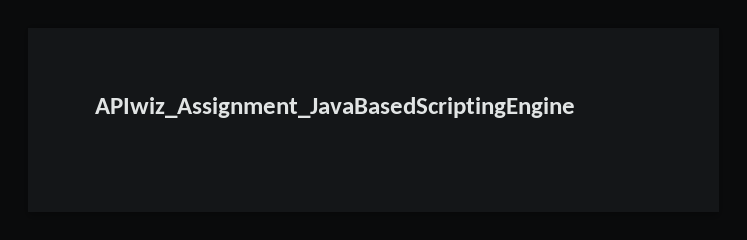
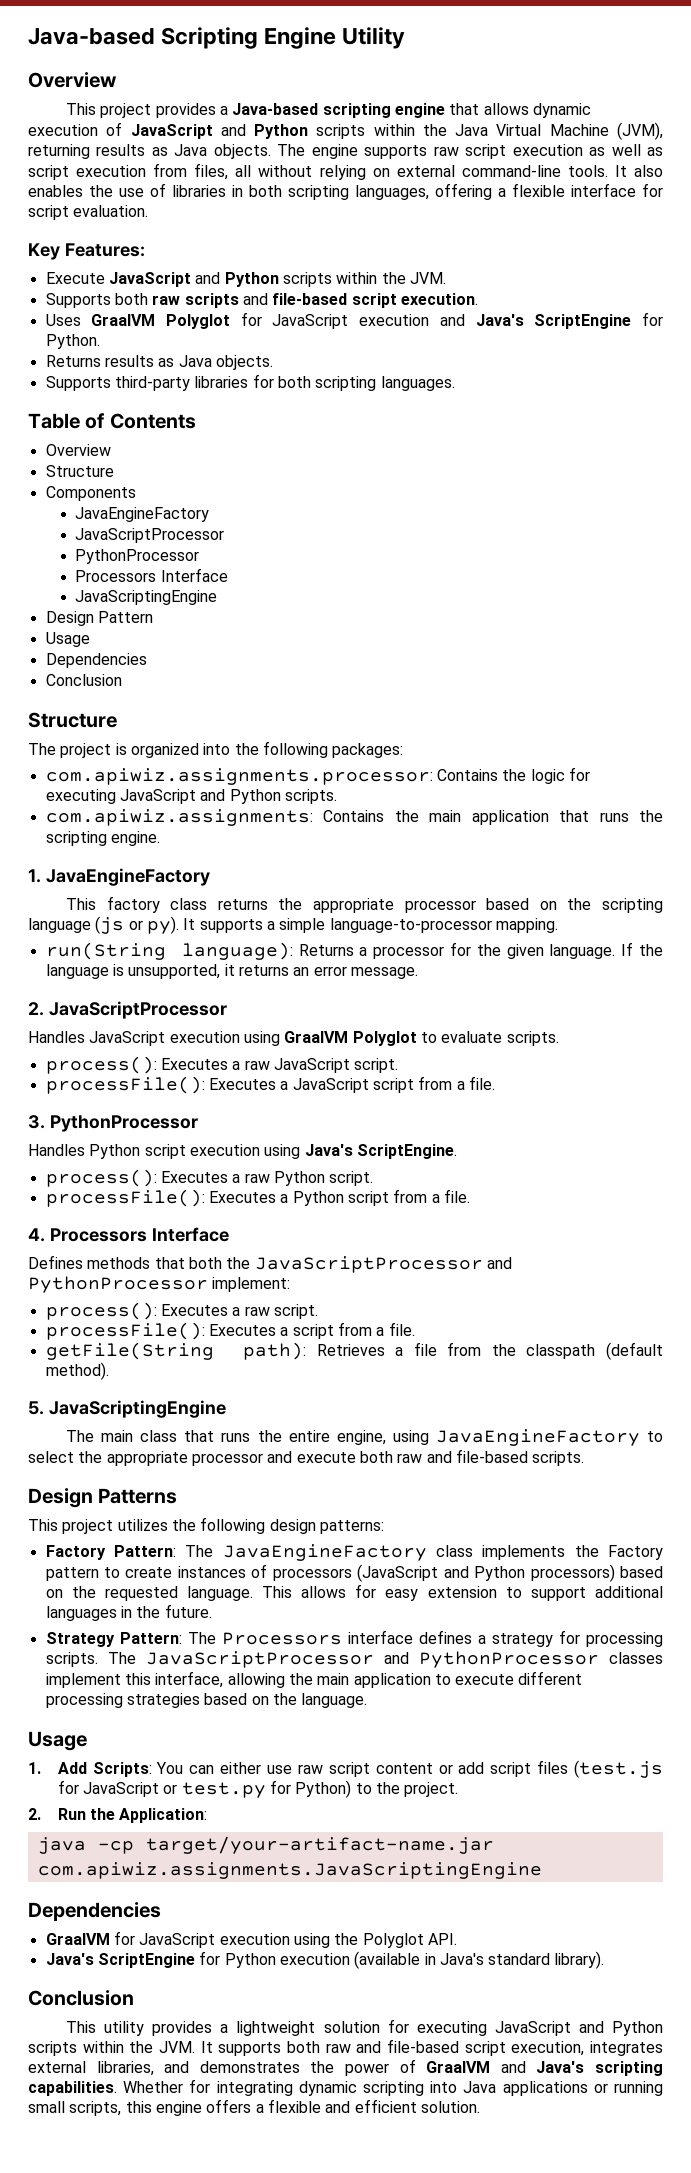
- APIwiz_Assignment_JavaBasedScriptingEngine
+ Java-based Scripting Engine Utility
+ Overview
+ This project provides a Java-based scripting engine that allows dynamic execution of JavaScript and Python scripts within the Java Virtual Machine (JVM), returning results as Java objects. The engine supports raw script execution as well as script execution from files, all without relying on external command-line tools. It also enables the use of libraries in both scripting languages, offering a flexible interface for script evaluation.
+ Key Features:
+ Execute JavaScript and Python scripts within the JVM.
+ Supports both raw scripts and file-based script execution.
+ Uses GraalVM Polyglot for JavaScript execution and Java's ScriptEngine for Python.
+ Returns results as Java objects.
+ Supports third-party libraries for both scripting languages.
+ Table of Contents
+ Overview
+ Structure
+ Components
+ JavaEngineFactory
+ JavaScriptProcessor
+ PythonProcessor
+ Processors Interface
+ JavaScriptingEngine
+ Design Pattern
+ Usage
+ Dependencies
+ Conclusion
+ Structure
+ The project is organized into the following packages:
+ com.apiwiz.assignments.processor: Contains the logic for executing JavaScript and Python scripts.
+ com.apiwiz.assignments: Contains the main application that runs the scripting engine.
+ 1. JavaEngineFactory
+ This factory class returns the appropriate processor based on the scripting language (js or py). It supports a simple language-to-processor mapping.
+ run(String language): Returns a processor for the given language. If the language is unsupported, it returns an error message.
+ 2. JavaScriptProcessor
+ Handles JavaScript execution using GraalVM Polyglot to evaluate scripts.
+ process(): Executes a raw JavaScript script.
+ processFile(): Executes a JavaScript script from a file.
+ 3. PythonProcessor
+ Handles Python script execution using Java's ScriptEngine.
+ process(): Executes a raw Python script.
+ processFile(): Executes a Python script from a file.
+ 4. Processors Interface
+ Defines methods that both the JavaScriptProcessor and PythonProcessor implement:
+ process(): Executes a raw script.
+ processFile(): Executes a script from a file.
+ getFile(String path): Retrieves a file from the classpath (default method).
+ 5. JavaScriptingEngine
+ The main class that runs the entire engine, using JavaEngineFactory to select the appropriate processor and execute both raw and file-based scripts.
+ Design Patterns
+ This project utilizes the following design patterns:
+ Factory Pattern: The JavaEngineFactory class implements the Factory pattern to create instances of processors (JavaScript and Python processors) based on the requested language. This allows for easy extension to support additional languages in the future.
+ Strategy Pattern: The Processors interface defines a strategy for processing scripts. The JavaScriptProcessor and PythonProcessor classes implement this interface, allowing the main application to execute different processing strategies based on the language.
+ Usage
+ 1. Add Scripts: You can either use raw script content or add script files (test.js for JavaScript or test.py for Python) to the project.
+ 2. Run the Application:
+ java -cp target/your-artifact-name.jar com.apiwiz.assignments.JavaScriptingEngine
+ Dependencies
+ GraalVM for JavaScript execution using the Polyglot API.
+ Java's ScriptEngine for Python execution (available in Java's standard library).
+ Conclusion
+ This utility provides a lightweight solution for executing JavaScript and Python scripts within the JVM. It supports both raw and file-based script execution, integrates external libraries, and demonstrates the power of GraalVM and Java's scripting capabilities. Whether for integrating dynamic scripting into Java applications or running small scripts, this engine offers a flexible and efficient solution.

